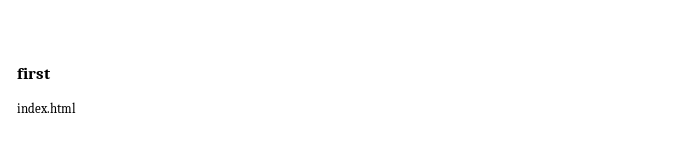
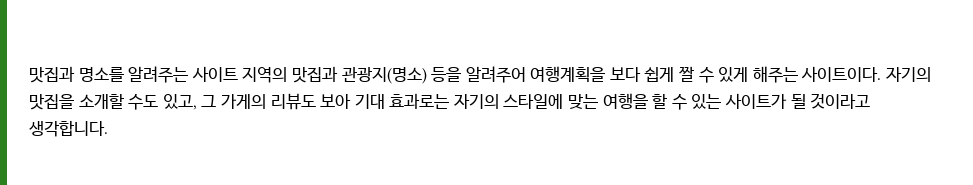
- first
- index.html
+ 맛집과 명소를 알려주는 사이트 지역의 맛집과 관광지(명소) 등을 알려주어 여행계획을 보다 쉽게 짤 수 있게 해주는 사이트이다. 자기의 맛집을 소개할 수도 있고, 그 가게의 리뷰도 보아 기대 효과로는 자기의 스타일에 맞는 여행을 할 수 있는 사이트가 될 것이라고 생각합니다.

